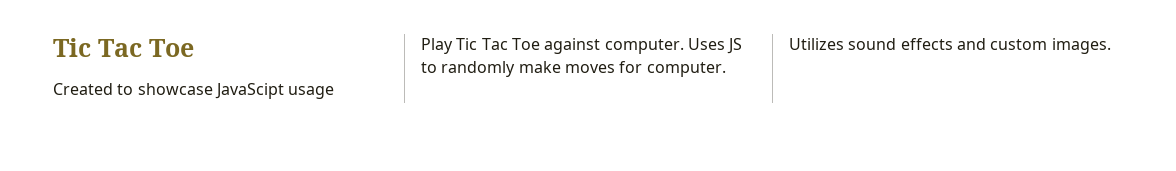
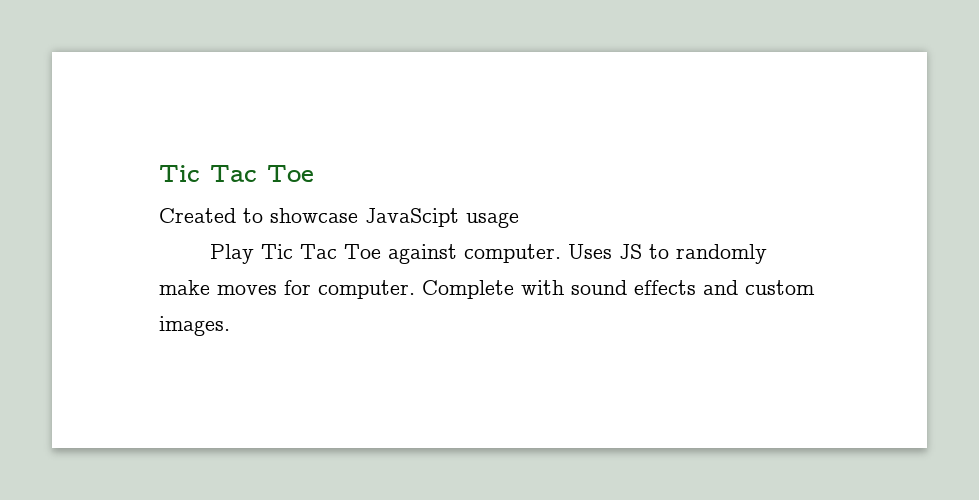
- Utilizes sound effects and custom images.
+ Complete with sound effects and custom images.

